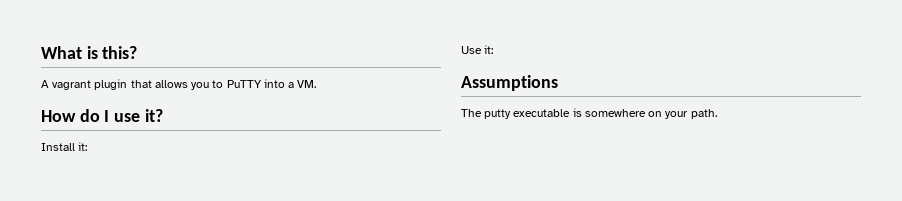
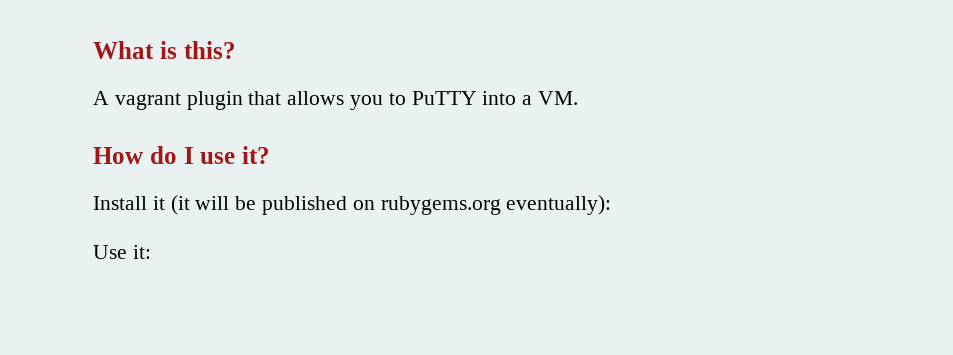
- Install it:
+ Install it (it will be published on rubygems.org eventually):
  Use it:
- Assumptions
- The putty executable is somewhere on your path.

